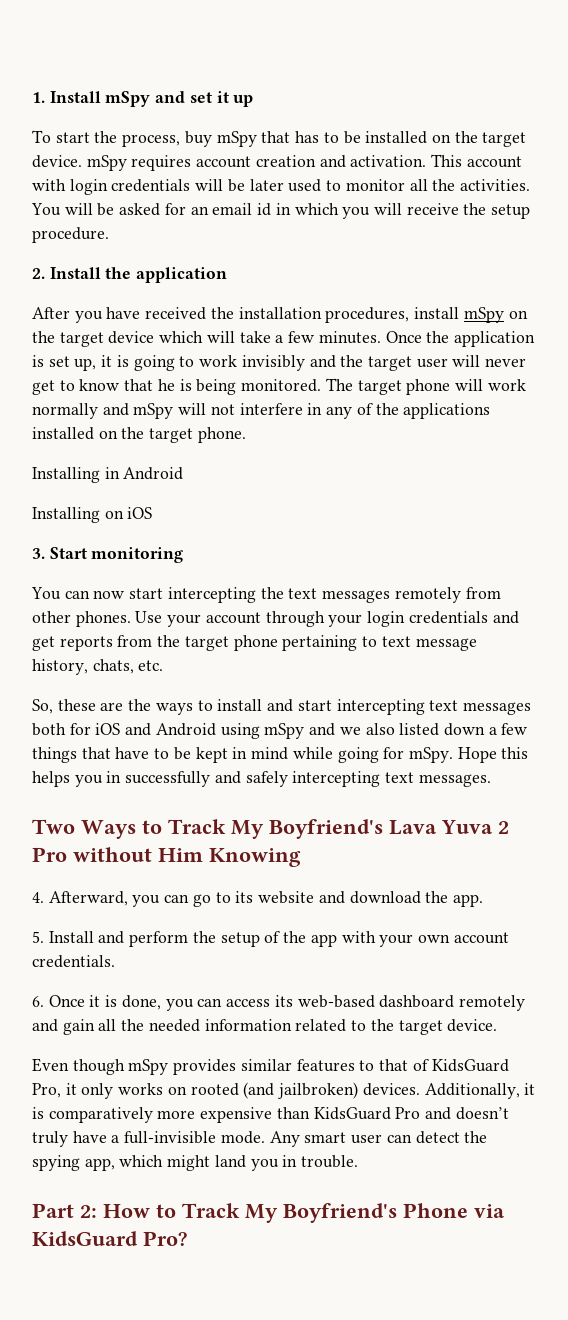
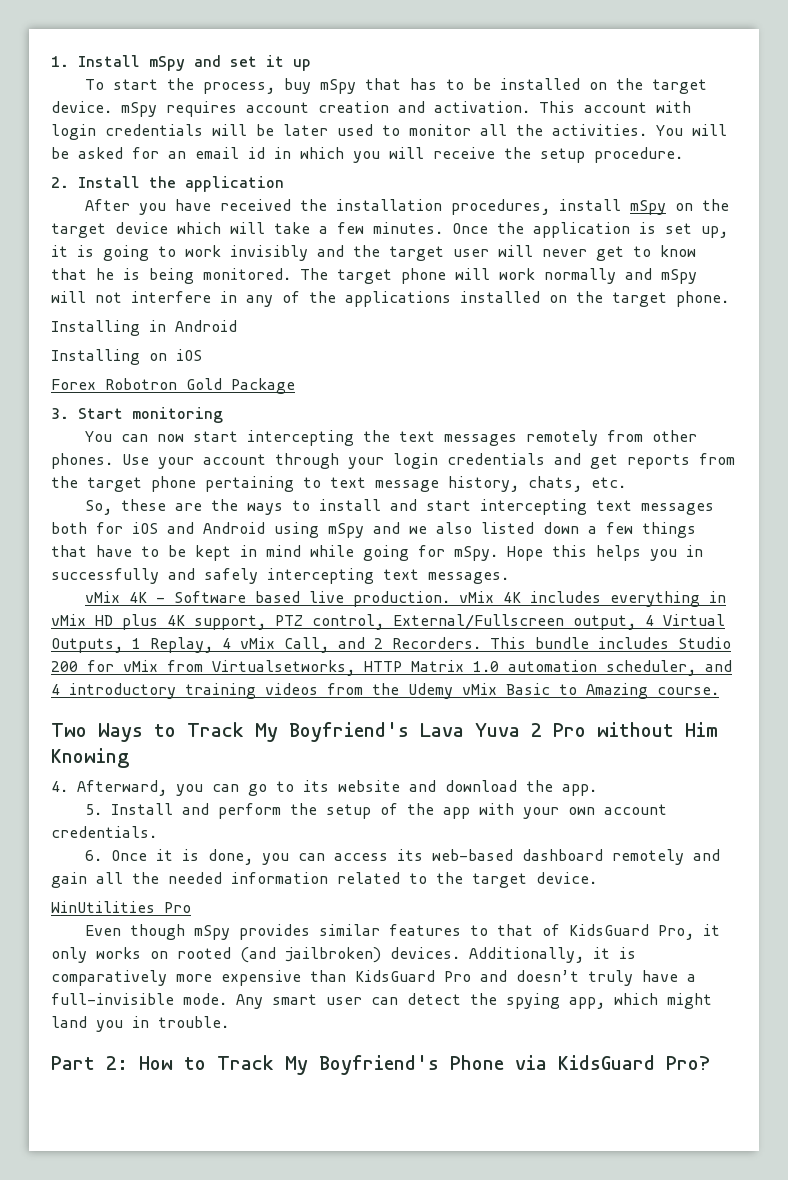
+ Forex Robotron Gold Package
+ vMix 4K - Software based live production. vMix 4K includes everything in vMix HD plus 4K support, PTZ control, External/Fullscreen output, 4 Virtual Outputs, 1 Replay, 4 vMix Call, and 2 Recorders. This bundle includes Studio 200 for vMix from Virtualsetworks, HTTP Matrix 1.0 automation scheduler, and 4 introductory training videos from the Udemy vMix Basic to Amazing course.
+ WinUtilities Pro

